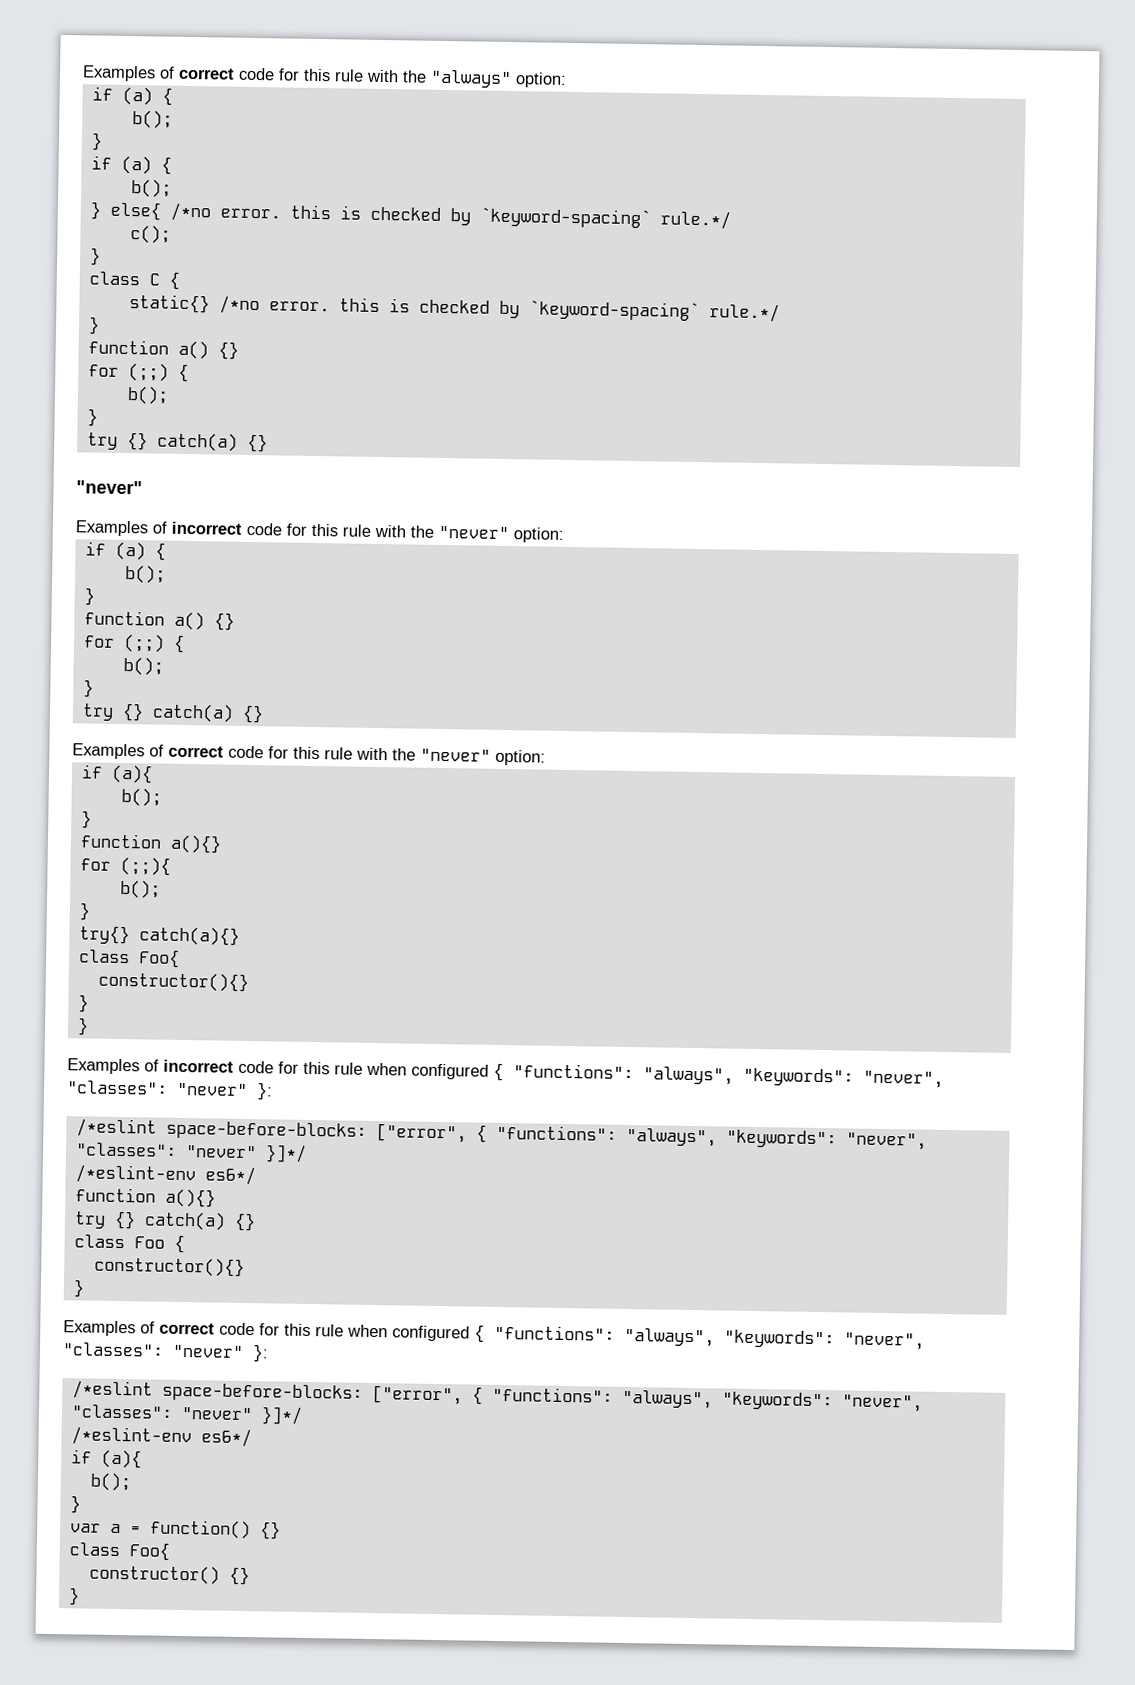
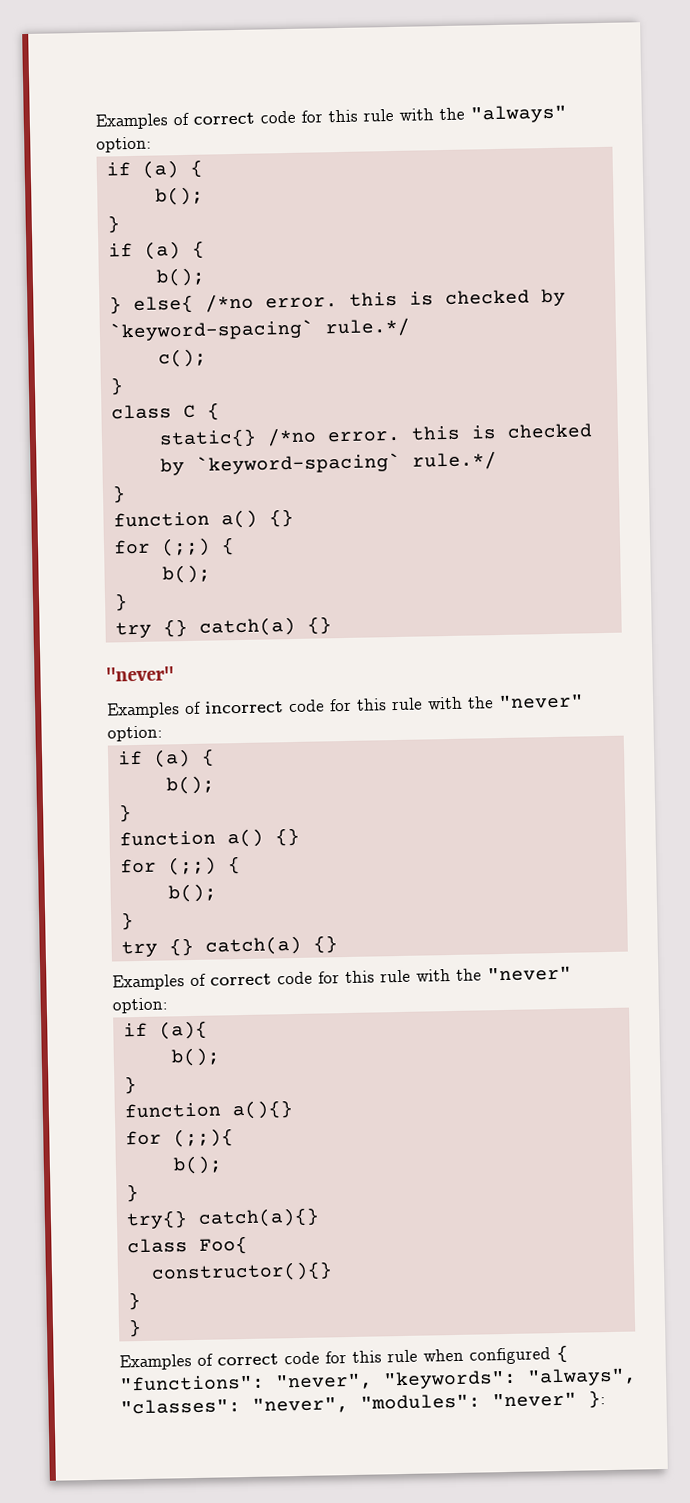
- Examples of incorrect code for this rule when configured { "functions": "always", "keywords": "never", "classes": "never" }:
- /*eslint space-before-blocks: ["error", { "functions": "always", "keywords": "never", "classes": "never" }]*/
- /*eslint-env es6*/
- function a(){}
- try {} catch(a) {}
- class Foo {
- constructor(){}
- }
- Examples of correct code for this rule when configured { "functions": "always", "keywords": "never", "classes": "never" }:
- /*eslint space-before-blocks: ["error", { "functions": "always", "keywords": "never", "classes": "never" }]*/
- /*eslint-env es6*/
- if (a){
- b();
- }
- var a = function() {}
- class Foo{
- constructor() {}
- }
+ Examples of correct code for this rule when configured { "functions": "never", "keywords": "always", "classes": "never", "modules": "never" }:

